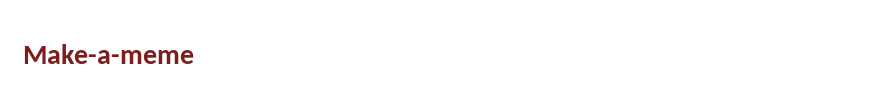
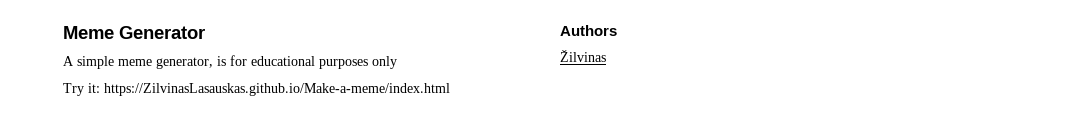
- Make-a-meme
+ Meme Generator
+ A simple meme generator, is for educational purposes only
+ Try it: https://ZilvinasLasauskas.github.io/Make-a-meme/index.html
+ Authors
+ Žilvinas

